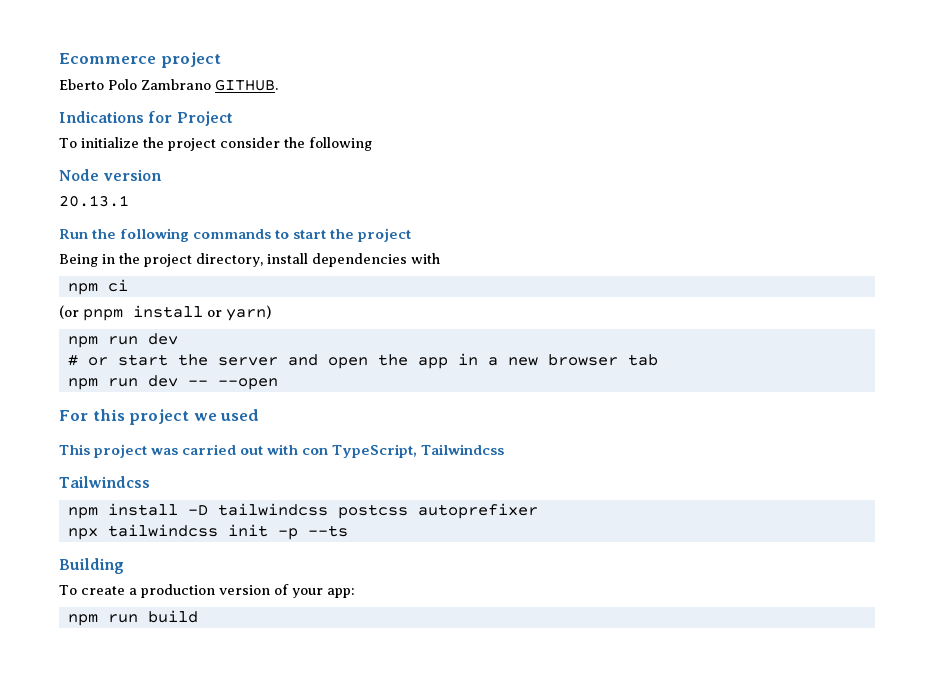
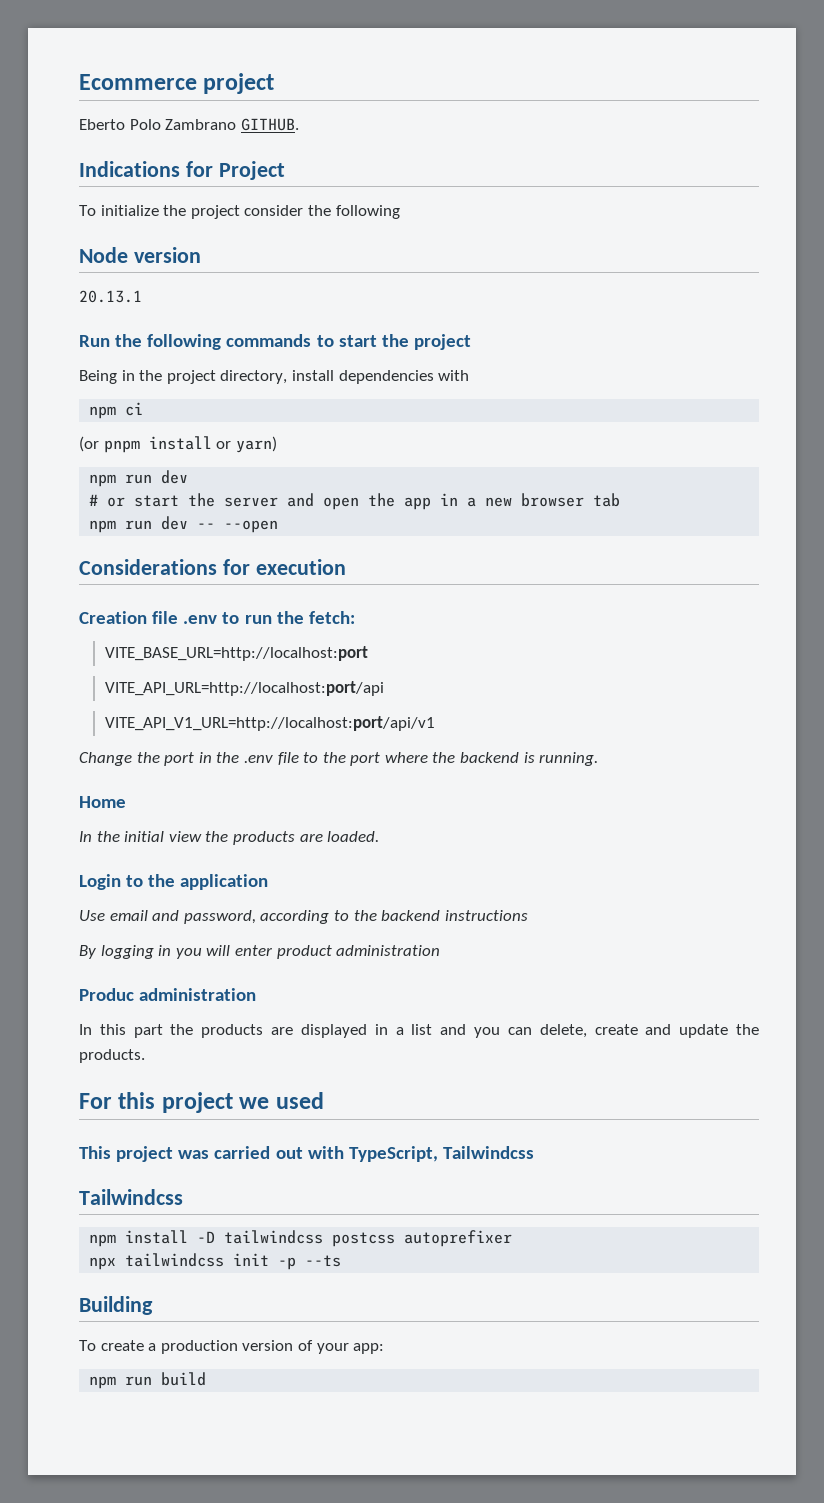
+ Considerations for execution
+ Creation file .env to run the fetch:
+ VITE_BASE_URL=http://localhost:port
+ VITE_API_URL=http://localhost:port/api
+ VITE_API_V1_URL=http://localhost:port/api/v1
+ Change the port in the .env file to the port where the backend is running.
+ Home
+ In the initial view the products are loaded.
+ Login to the application
+ Use email and password, according to the backend instructions
+ By logging in you will enter product administration
+ Produc administration
+ In this part the products are displayed in a list and you can delete, create and update the products.
- This project was carried out with con TypeScript, Tailwindcss
+ This project was carried out with TypeScript, Tailwindcss

